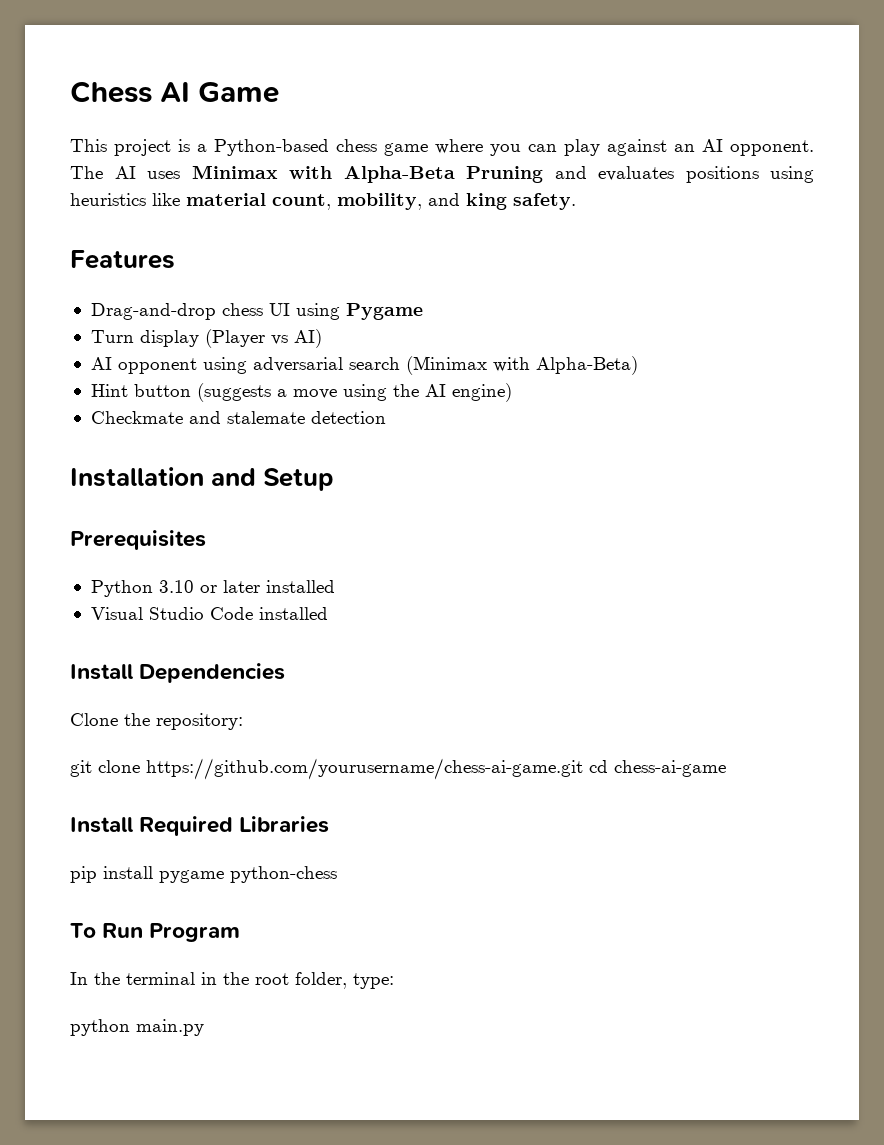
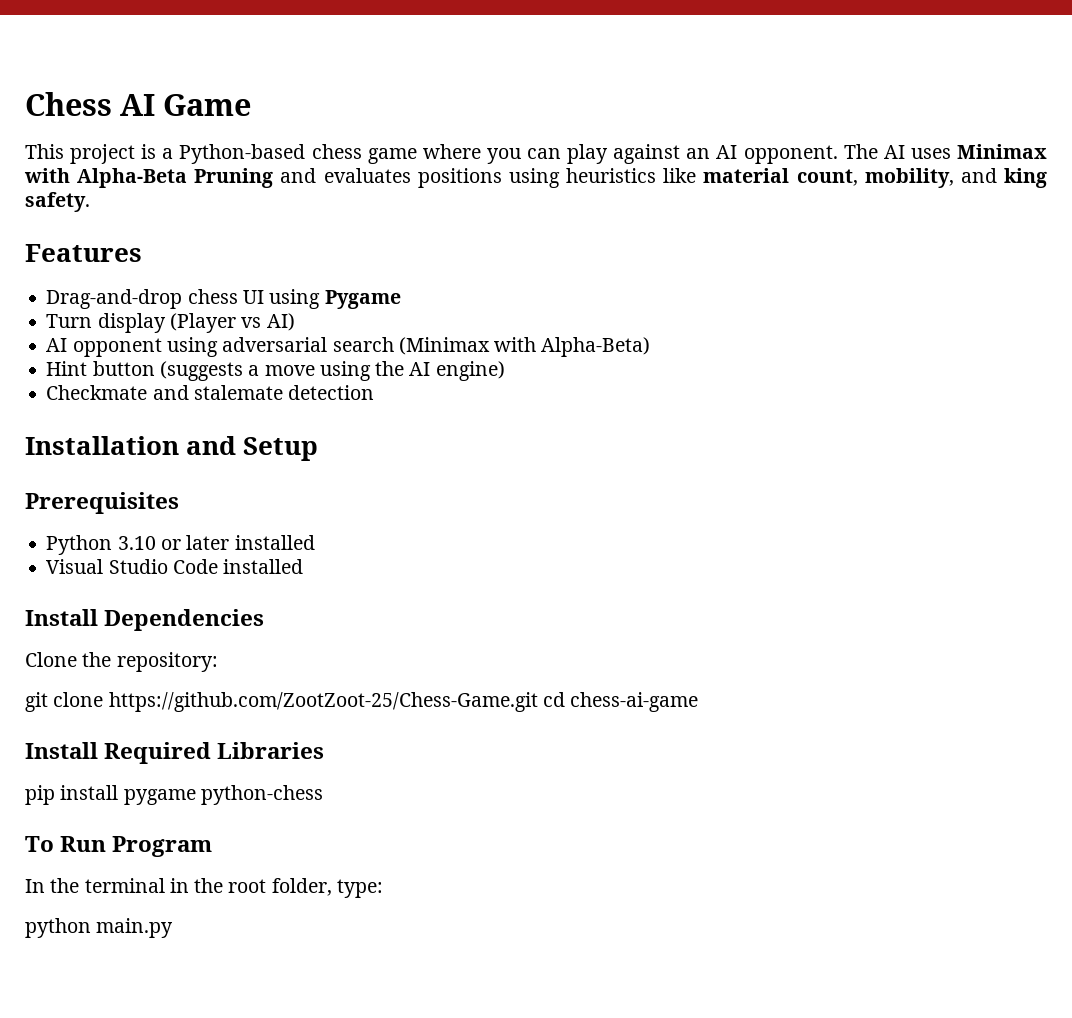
- git clone https://github.com/yourusername/chess-ai-game.git cd chess-ai-game
+ git clone https://github.com/ZootZoot-25/Chess-Game.git cd chess-ai-game

